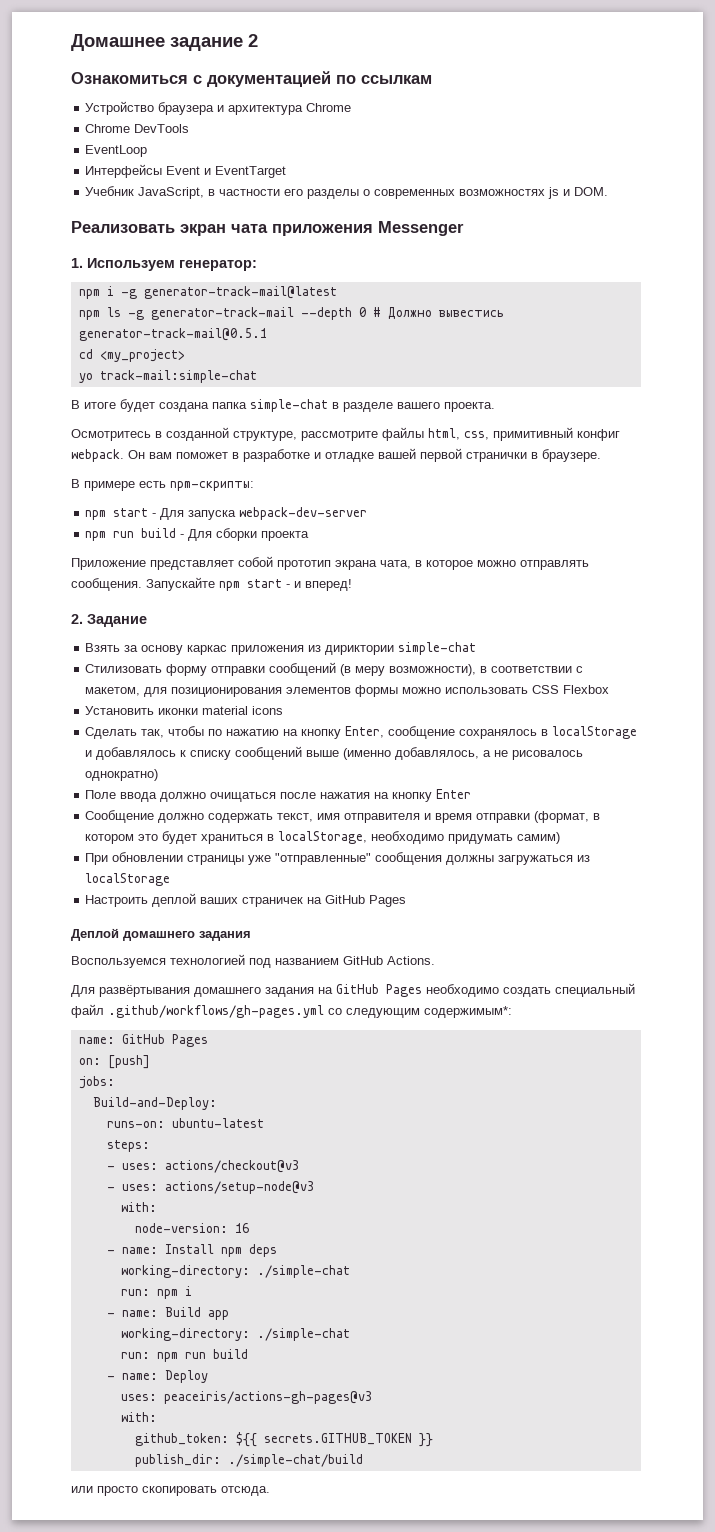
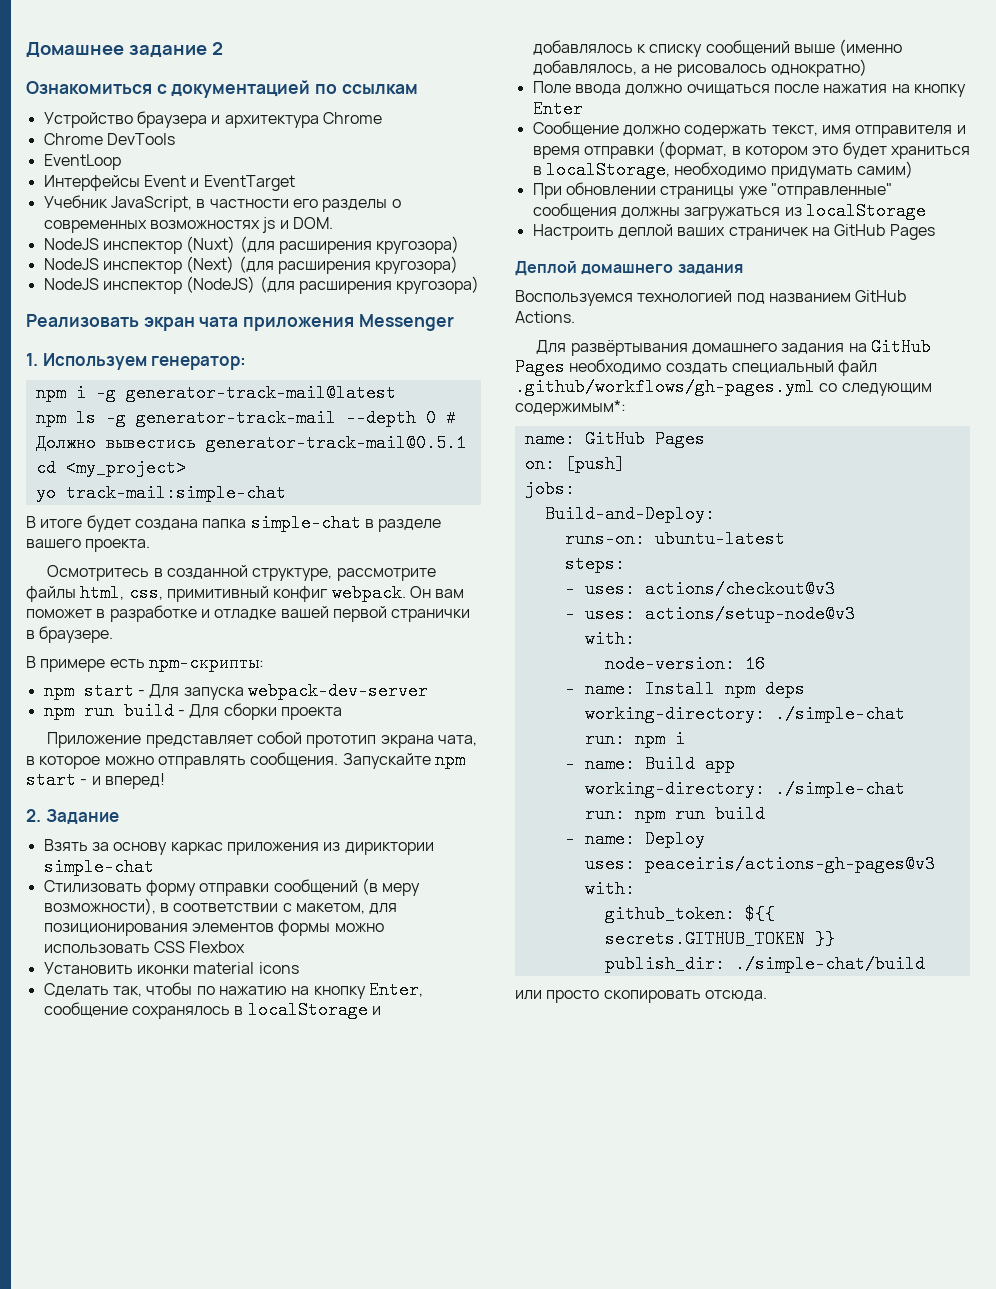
+ NodeJS инспектор (Nuxt) (для расширения кругозора)
+ NodeJS инспектор (Next) (для расширения кругозора)
+ NodeJS инспектор (NodeJS) (для расширения кругозора)

